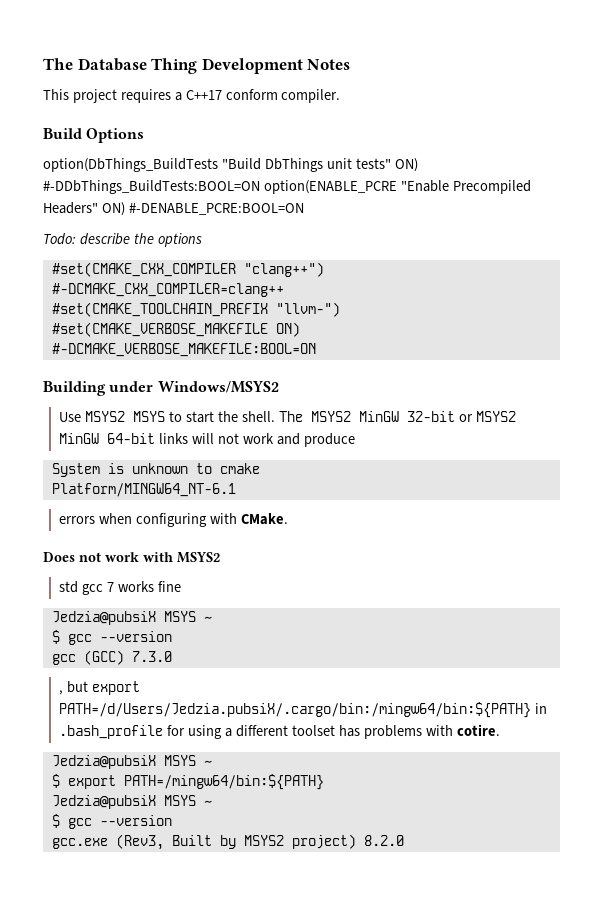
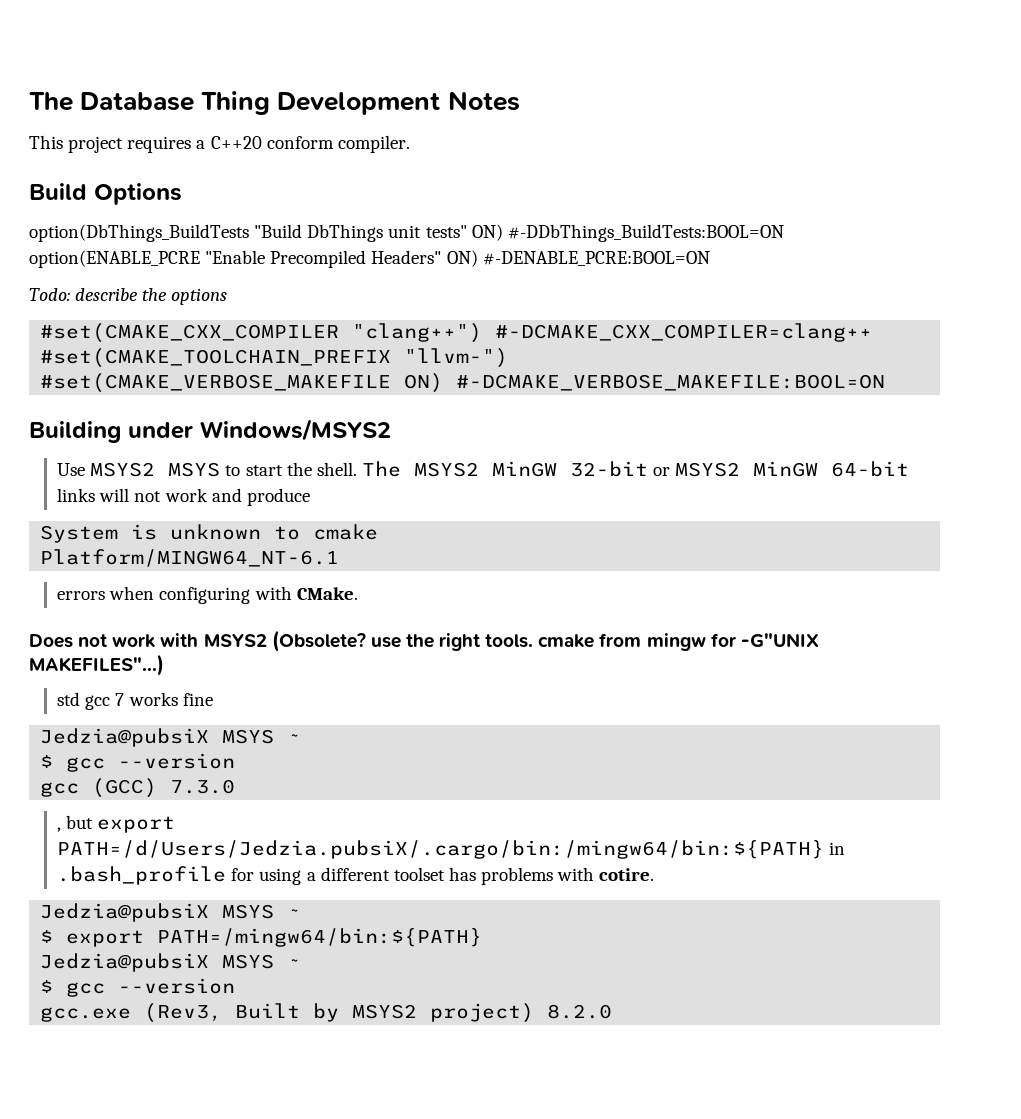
- This project requires a C++17 conform compiler.
+ This project requires a C++20 conform compiler.
- Does not work with MSYS2
+ Does not work with MSYS2 (Obsolete? use the right tools. cmake from mingw for -G"UNIX MAKEFILES"...)

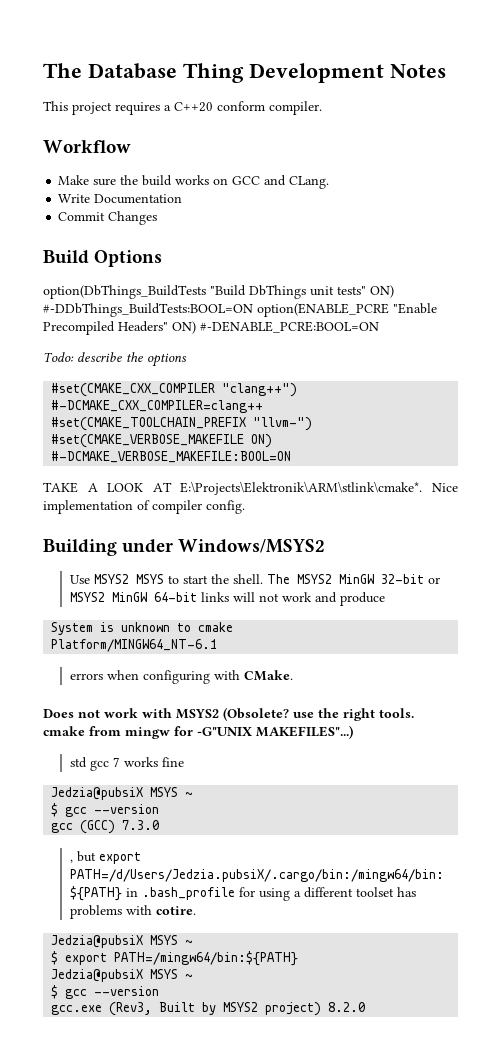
+ Workflow
+ Make sure the build works on GCC and CLang.
+ Write Documentation
+ Commit Changes
+ TAKE A LOOK AT E:\Projects\Elektronik\ARM\stlink\cmake*. Nice implementation of compiler config.

